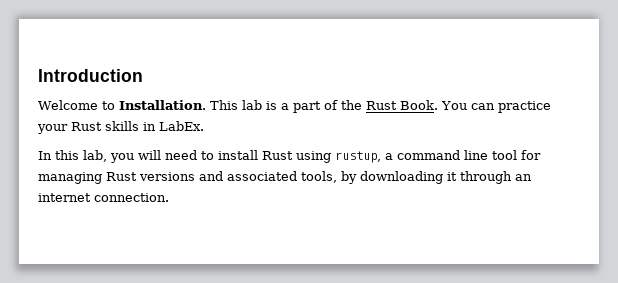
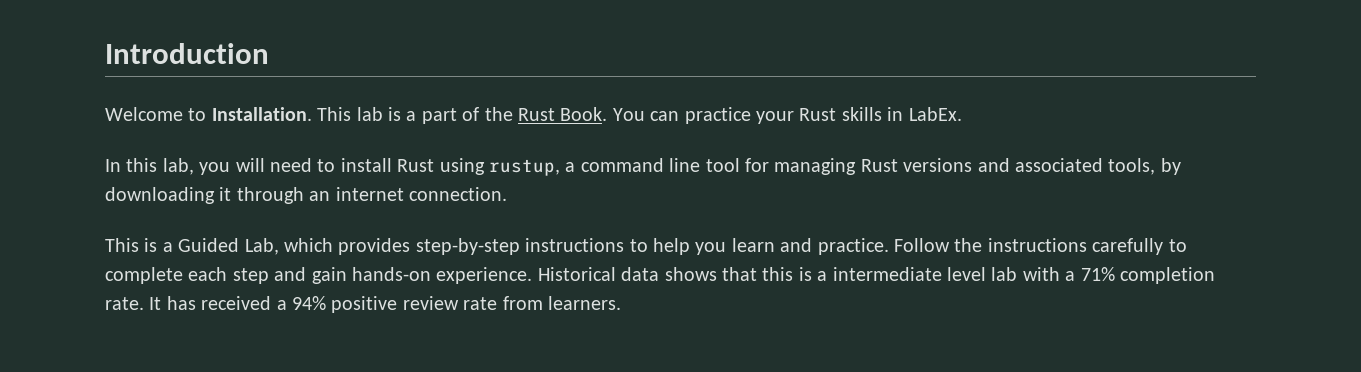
+ This is a Guided Lab, which provides step-by-step instructions to help you learn and practice. Follow the instructions carefully to complete each step and gain hands-on experience. Historical data shows that this is a intermediate level lab with a 71% completion rate. It has received a 94% positive review rate from learners.

